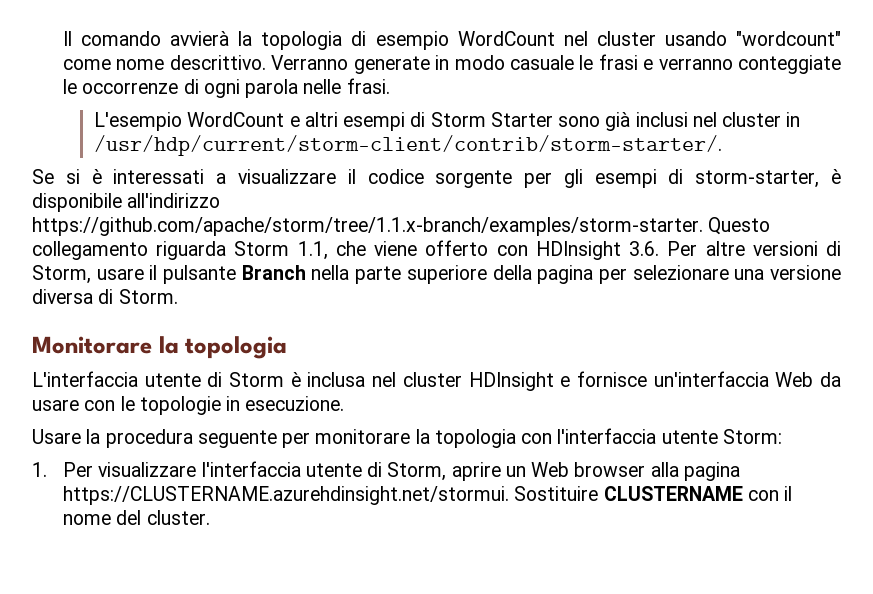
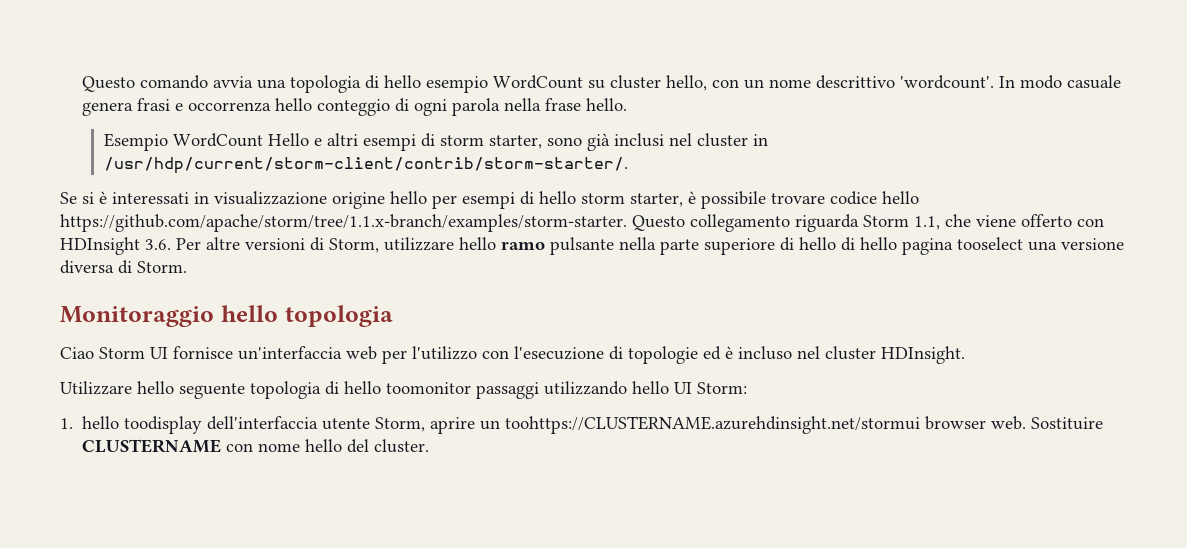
- Il comando avvierà la topologia di esempio WordCount nel cluster usando "wordcount" come nome descrittivo. Verranno generate in modo casuale le frasi e verranno conteggiate le occorrenze di ogni parola nelle frasi.
- L'esempio WordCount e altri esempi di Storm Starter sono già inclusi nel cluster in /usr/hdp/current/storm-client/contrib/storm-starter/.
+ Questo comando avvia una topologia di hello esempio WordCount su cluster hello, con un nome descrittivo 'wordcount'. In modo casuale genera frasi e occorrenza hello conteggio di ogni parola nella frase hello.
+ Esempio WordCount Hello e altri esempi di storm starter, sono già inclusi nel cluster in /usr/hdp/current/storm-client/contrib/storm-starter/.
- Se si è interessati a visualizzare il codice sorgente per gli esempi di storm-starter, è disponibile all'indirizzo https://github.com/apache/storm/tree/1.1.x-branch/examples/storm-starter. Questo collegamento riguarda Storm 1.1, che viene offerto con HDInsight 3.6. Per altre versioni di Storm, usare il pulsante Branch nella parte superiore della pagina per selezionare una versione diversa di Storm.
+ Se si è interessati in visualizzazione origine hello per esempi di hello storm starter, è possibile trovare codice hello https://github.com/apache/storm/tree/1.1.x-branch/examples/storm-starter. Questo collegamento riguarda Storm 1.1, che viene offerto con HDInsight 3.6. Per altre versioni di Storm, utilizzare hello ramo pulsante nella parte superiore di hello di hello pagina tooselect una versione diversa di Storm.
- Monitorare la topologia
+ Monitoraggio hello topologia
- L'interfaccia utente di Storm è inclusa nel cluster HDInsight e fornisce un'interfaccia Web da usare con le topologie in esecuzione.
- Usare la procedura seguente per monitorare la topologia con l'interfaccia utente Storm:
- 1. Per visualizzare l'interfaccia utente di Storm, aprire un Web browser alla pagina https://CLUSTERNAME.azurehdinsight.net/stormui. Sostituire CLUSTERNAME con il nome del cluster.
+ Ciao Storm UI fornisce un'interfaccia web per l'utilizzo con l'esecuzione di topologie ed è incluso nel cluster HDInsight.
+ Utilizzare hello seguente topologia di hello toomonitor passaggi utilizzando hello UI Storm:
+ 1. hello toodisplay dell'interfaccia utente Storm, aprire un toohttps://CLUSTERNAME.azurehdinsight.net/stormui browser web. Sostituire CLUSTERNAME con nome hello del cluster.

